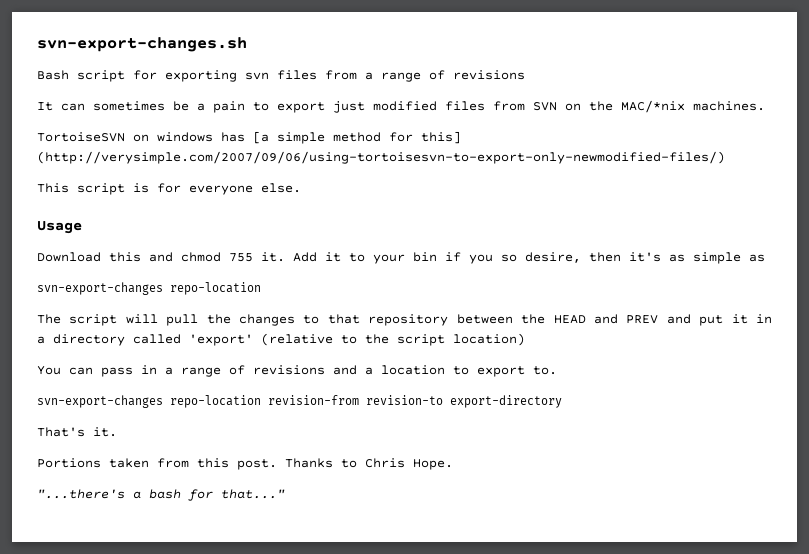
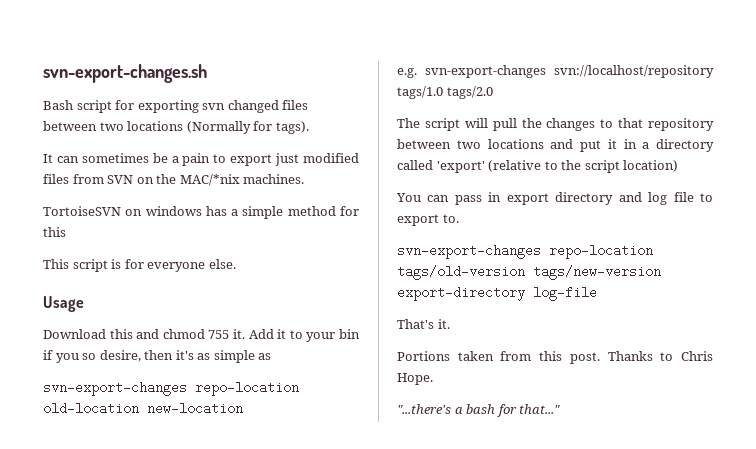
- Bash script for exporting svn files from a range of revisions
+ Bash script for exporting svn changed files between two locations (Normally for tags).
- TortoiseSVN on windows has [a simple method for this] (http://verysimple.com/2007/09/06/using-tortoisesvn-to-export-only-newmodified-files/)
+ TortoiseSVN on windows has a simple method for this
  Add it to your bin if you so desire, then it's as simple as
- svn-export-changes repo-location
+ svn-export-changes repo-location old-location new-location
+ e.g. svn-export-changes svn://localhost/repository tags/1.0 tags/2.0
- The script will pull the changes to that repository between the HEAD and PREV and put it in a directory called 'export' (relative to the script location)
+ The script will pull the changes to that repository between two locations and put it in a directory called 'export' (relative to the script location)
- You can pass in a range of revisions and a location to export to.
+ You can pass in export directory and log file to export to.
- svn-export-changes repo-location revision-from revision-to export-directory
+ svn-export-changes repo-location tags/old-version tags/new-version export-directory log-file

